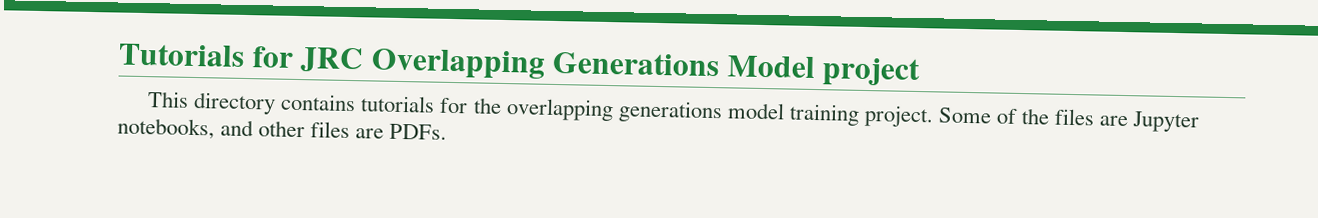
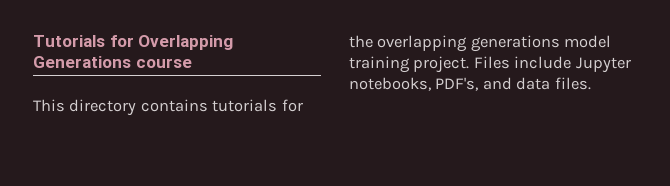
- Tutorials for JRC Overlapping Generations Model project
+ Tutorials for Overlapping Generations course
- Some of the files are Jupyter notebooks, and other files are PDFs.
+ Files include Jupyter notebooks, PDF's, and data files.

